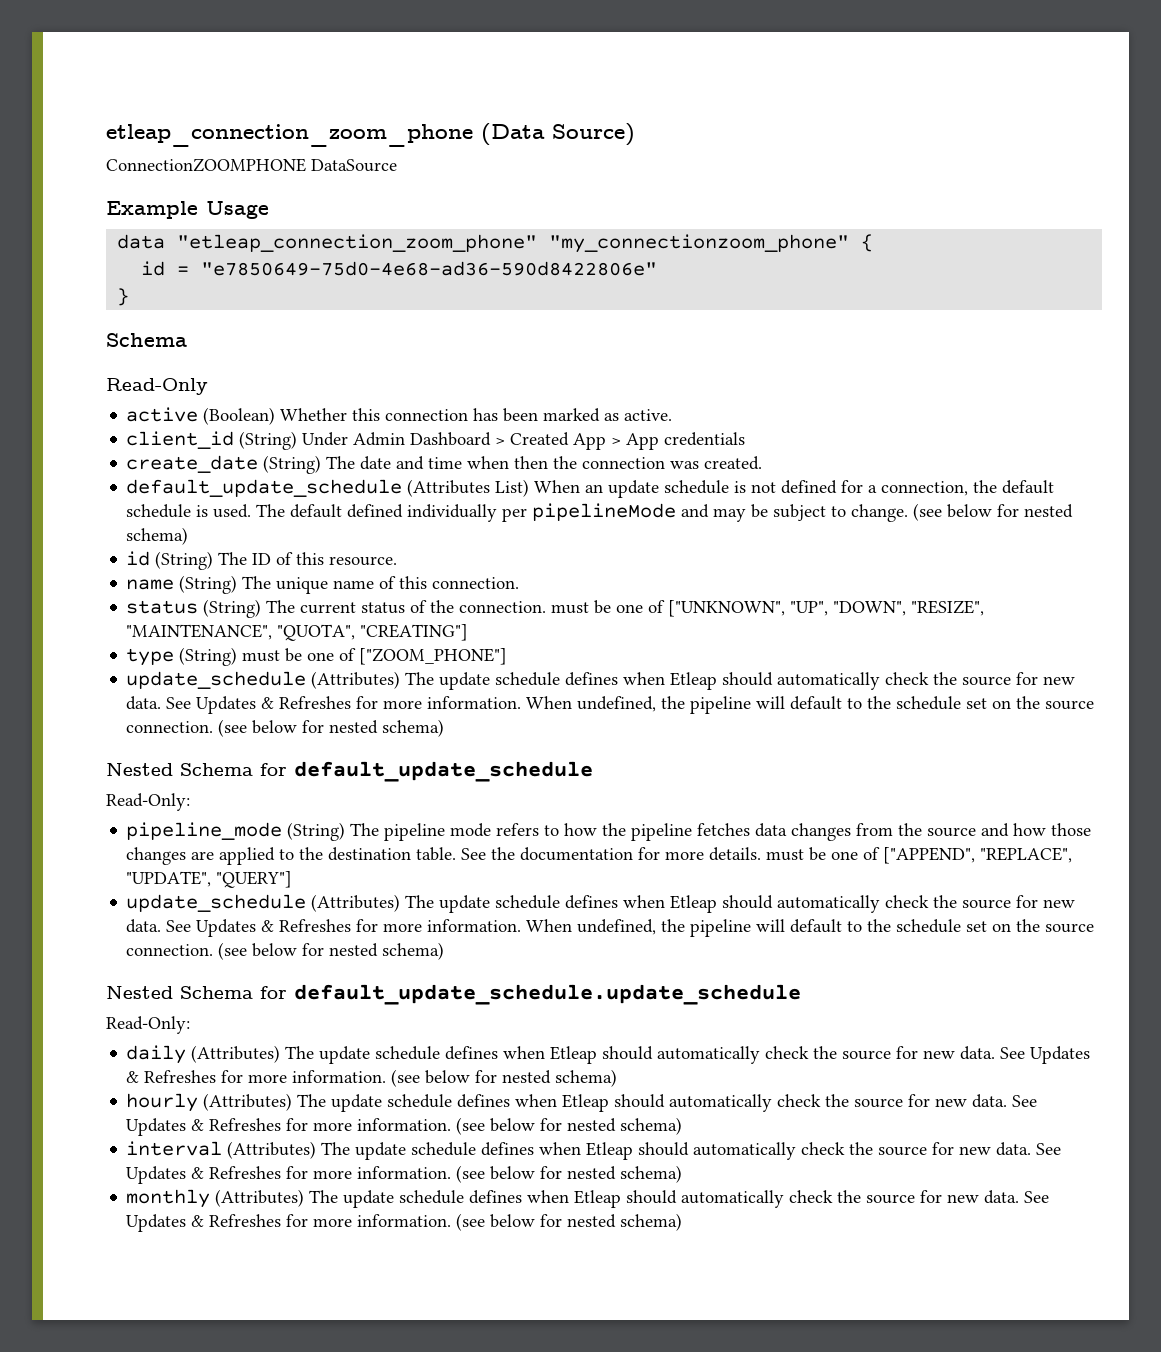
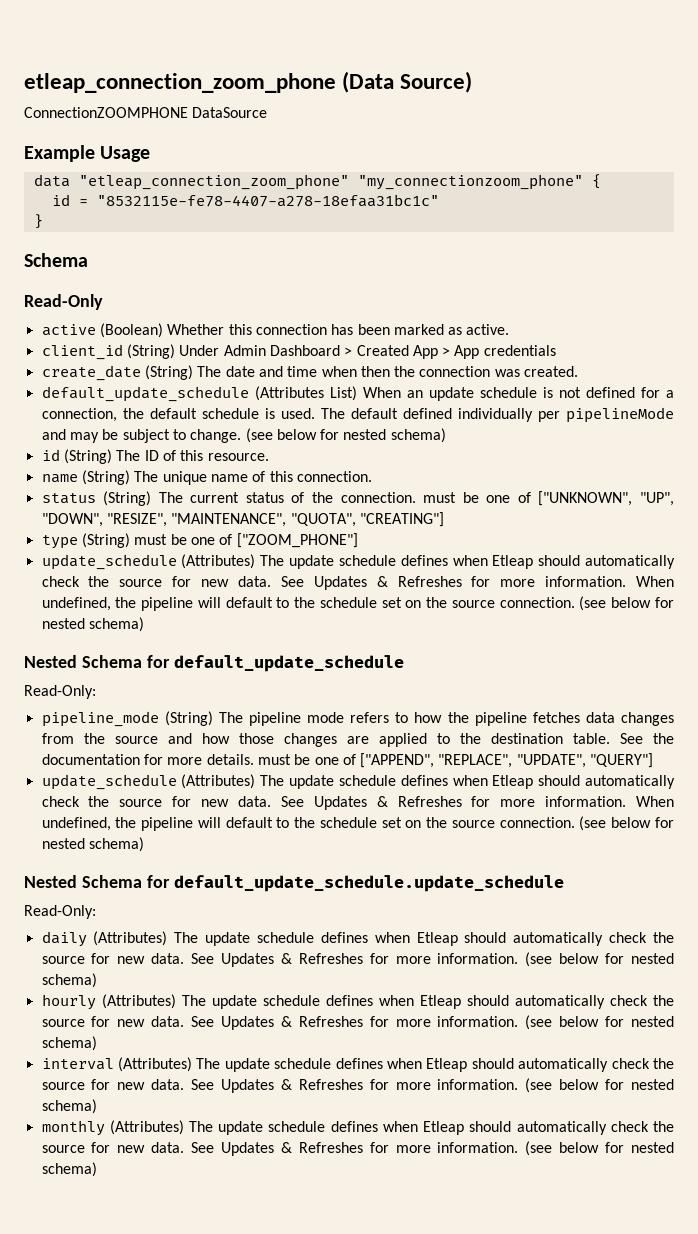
- id = "e7850649-75d0-4e68-ad36-590d8422806e"
+ id = "8532115e-fe78-4407-a278-18efaa31bc1c"

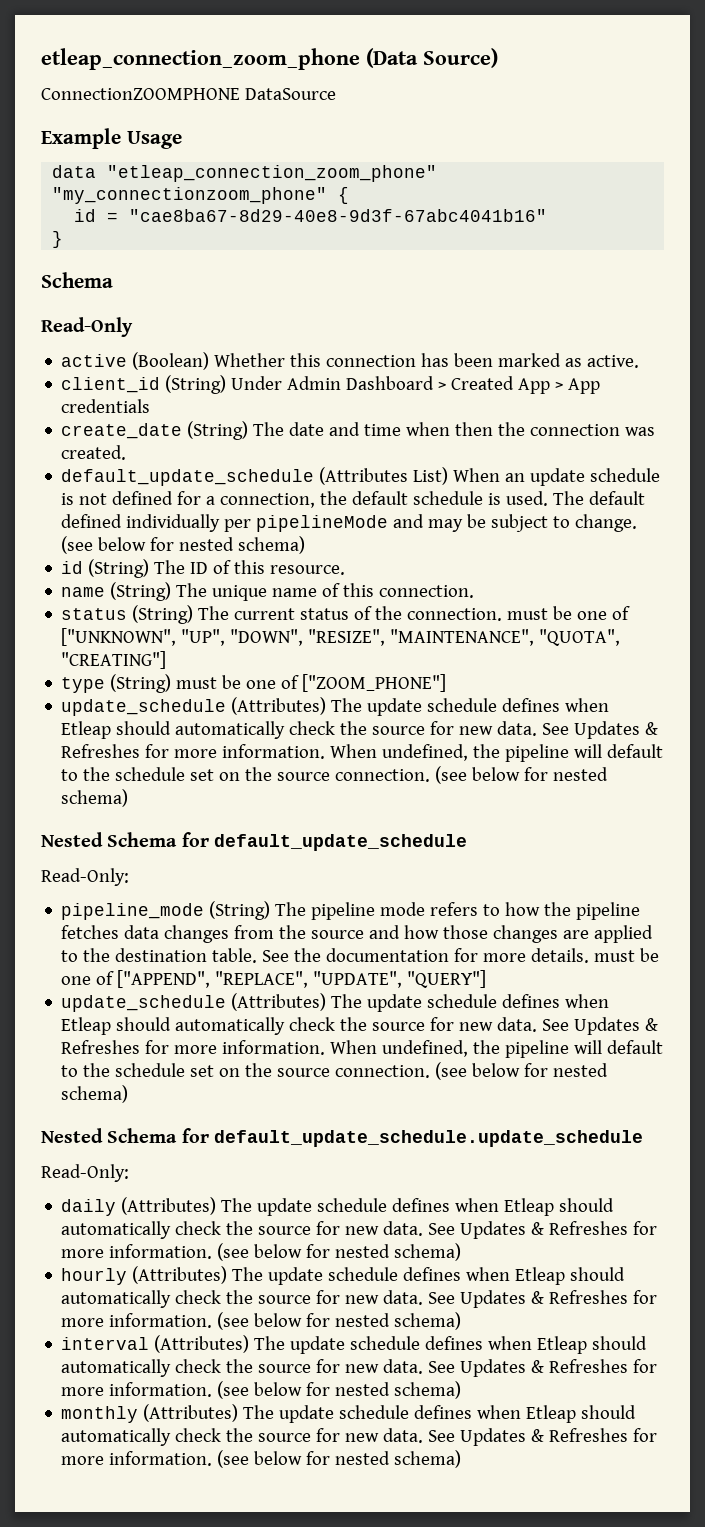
- id = "8532115e-fe78-4407-a278-18efaa31bc1c"
+ id = "cae8ba67-8d29-40e8-9d3f-67abc4041b16"

